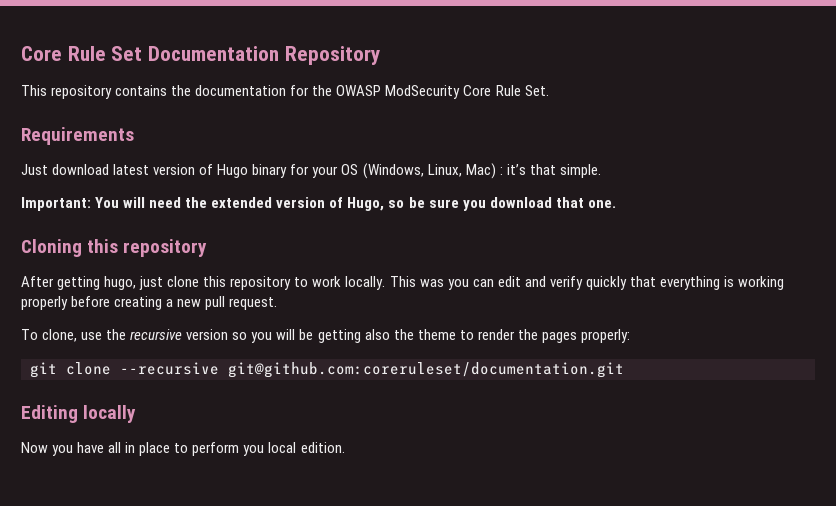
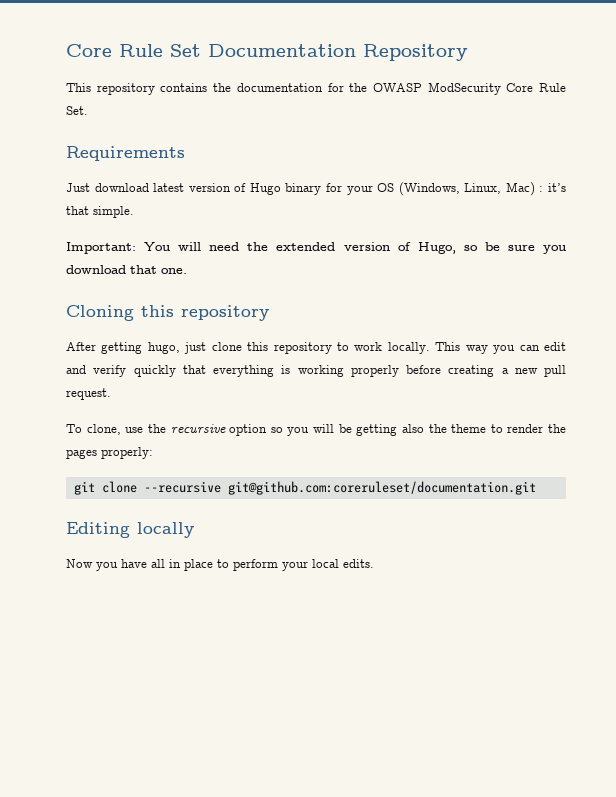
- This was you can edit and verify quickly that everything is working properly before creating a new pull request.
+ This way you can edit and verify quickly that everything is working properly before creating a new pull request.
- To clone, use the recursive version so you will be getting also the theme to render the pages properly:
+ To clone, use the recursive option so you will be getting also the theme to render the pages properly:
- Now you have all in place to perform you local edition.
+ Now you have all in place to perform your local edits.

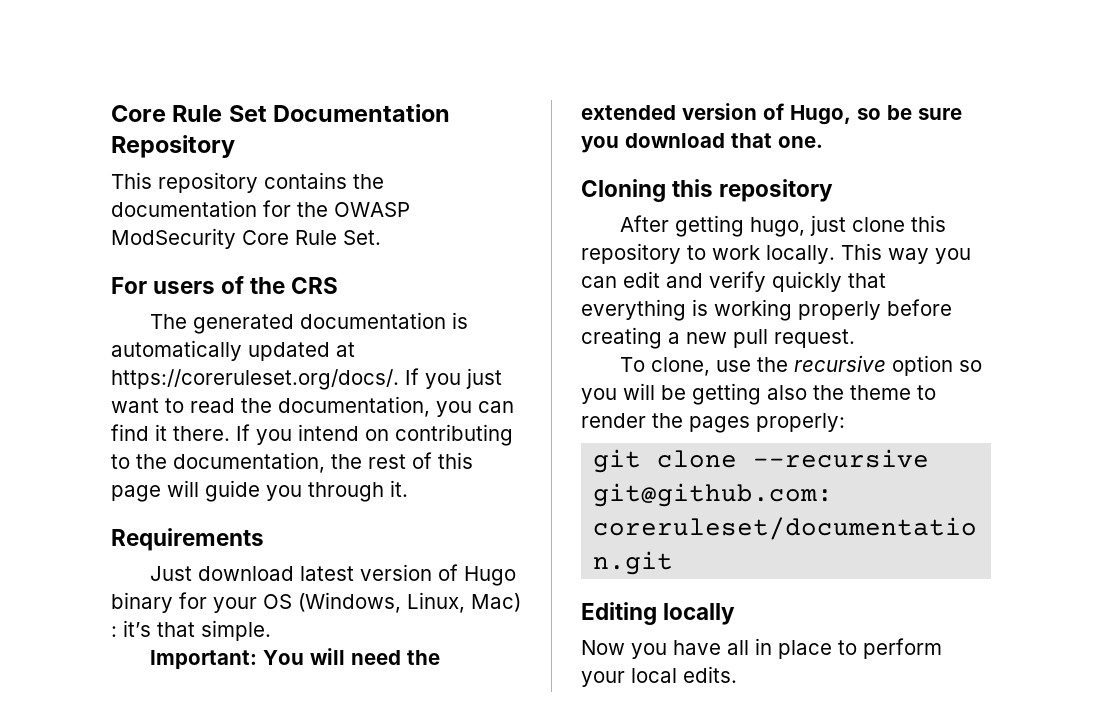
+ For users of the CRS
+ The generated documentation is automatically updated at https://coreruleset.org/docs/. If you just want to read the documentation, you can find it there. If you intend on contributing to the documentation, the rest of this page will guide you through it.

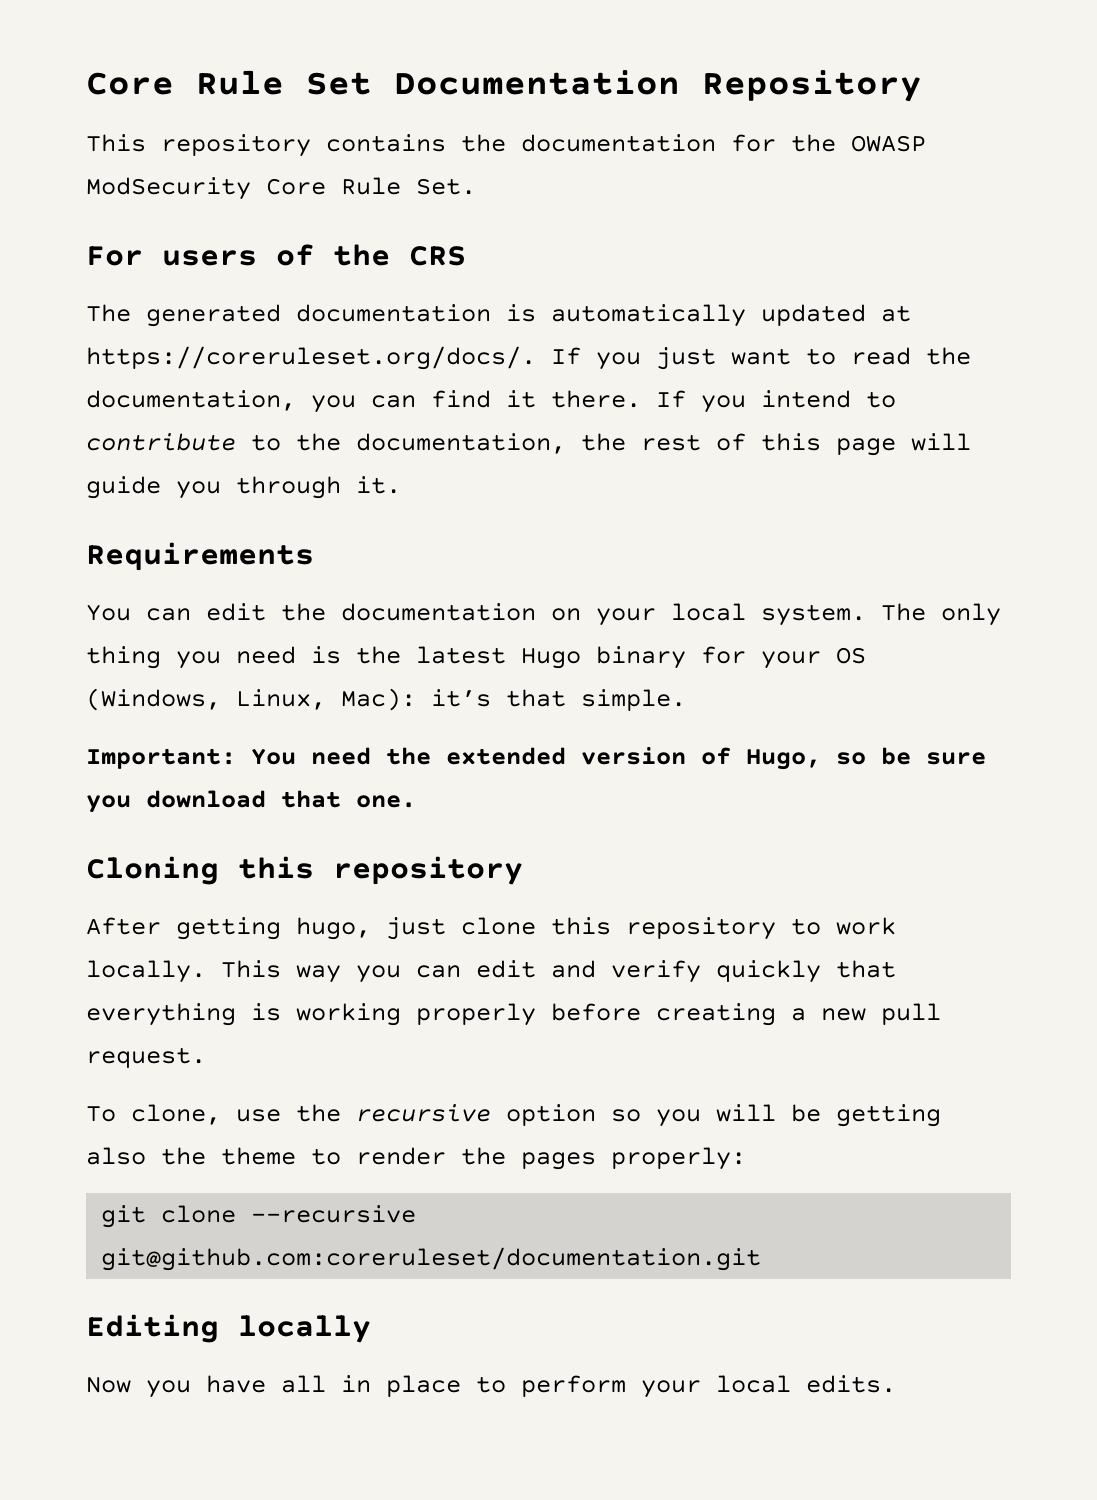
- If you intend on contributing to the documentation, the rest of this page will guide you through it.
+ If you intend to contribute to the documentation, the rest of this page will guide you through it.
- Just download latest version of Hugo binary for your OS (Windows, Linux, Mac) : it’s that simple.
+ You can edit the documentation on your local system. The only thing you need is the latest Hugo binary for your OS (Windows, Linux, Mac): it’s that simple.
- Important: You will need the extended version of Hugo, so be sure you download that one.
+ Important: You need the extended version of Hugo, so be sure you download that one.

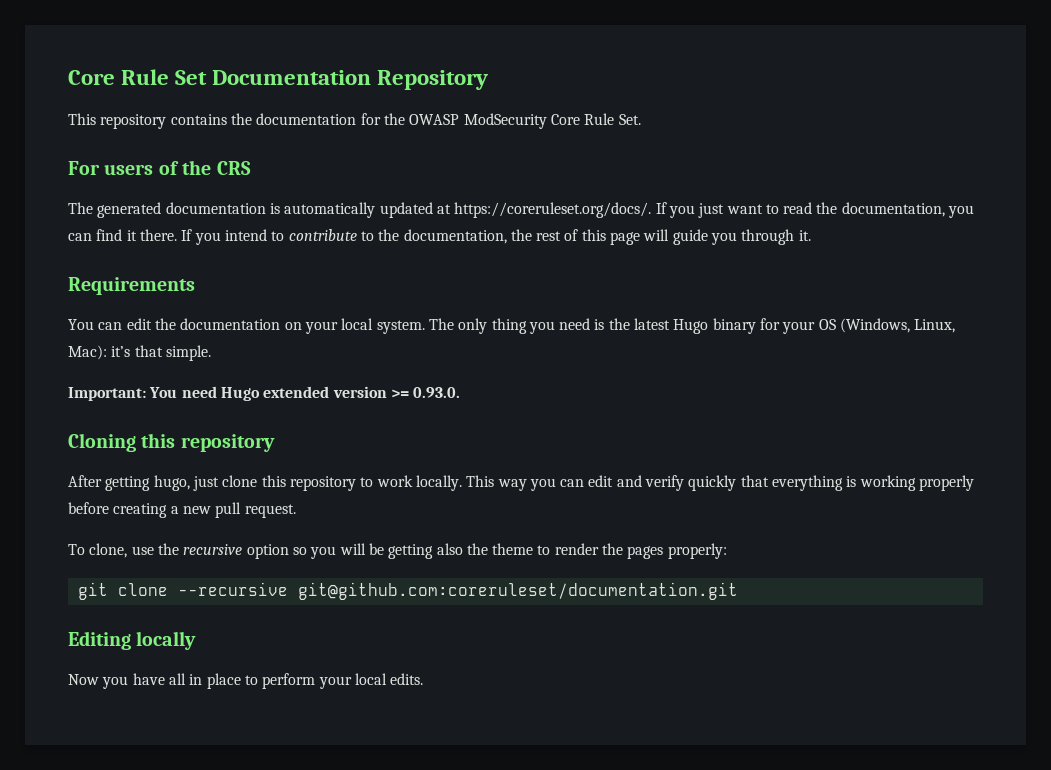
- Important: You need the extended version of Hugo, so be sure you download that one.
+ Important: You need Hugo extended version >= 0.93.0.

